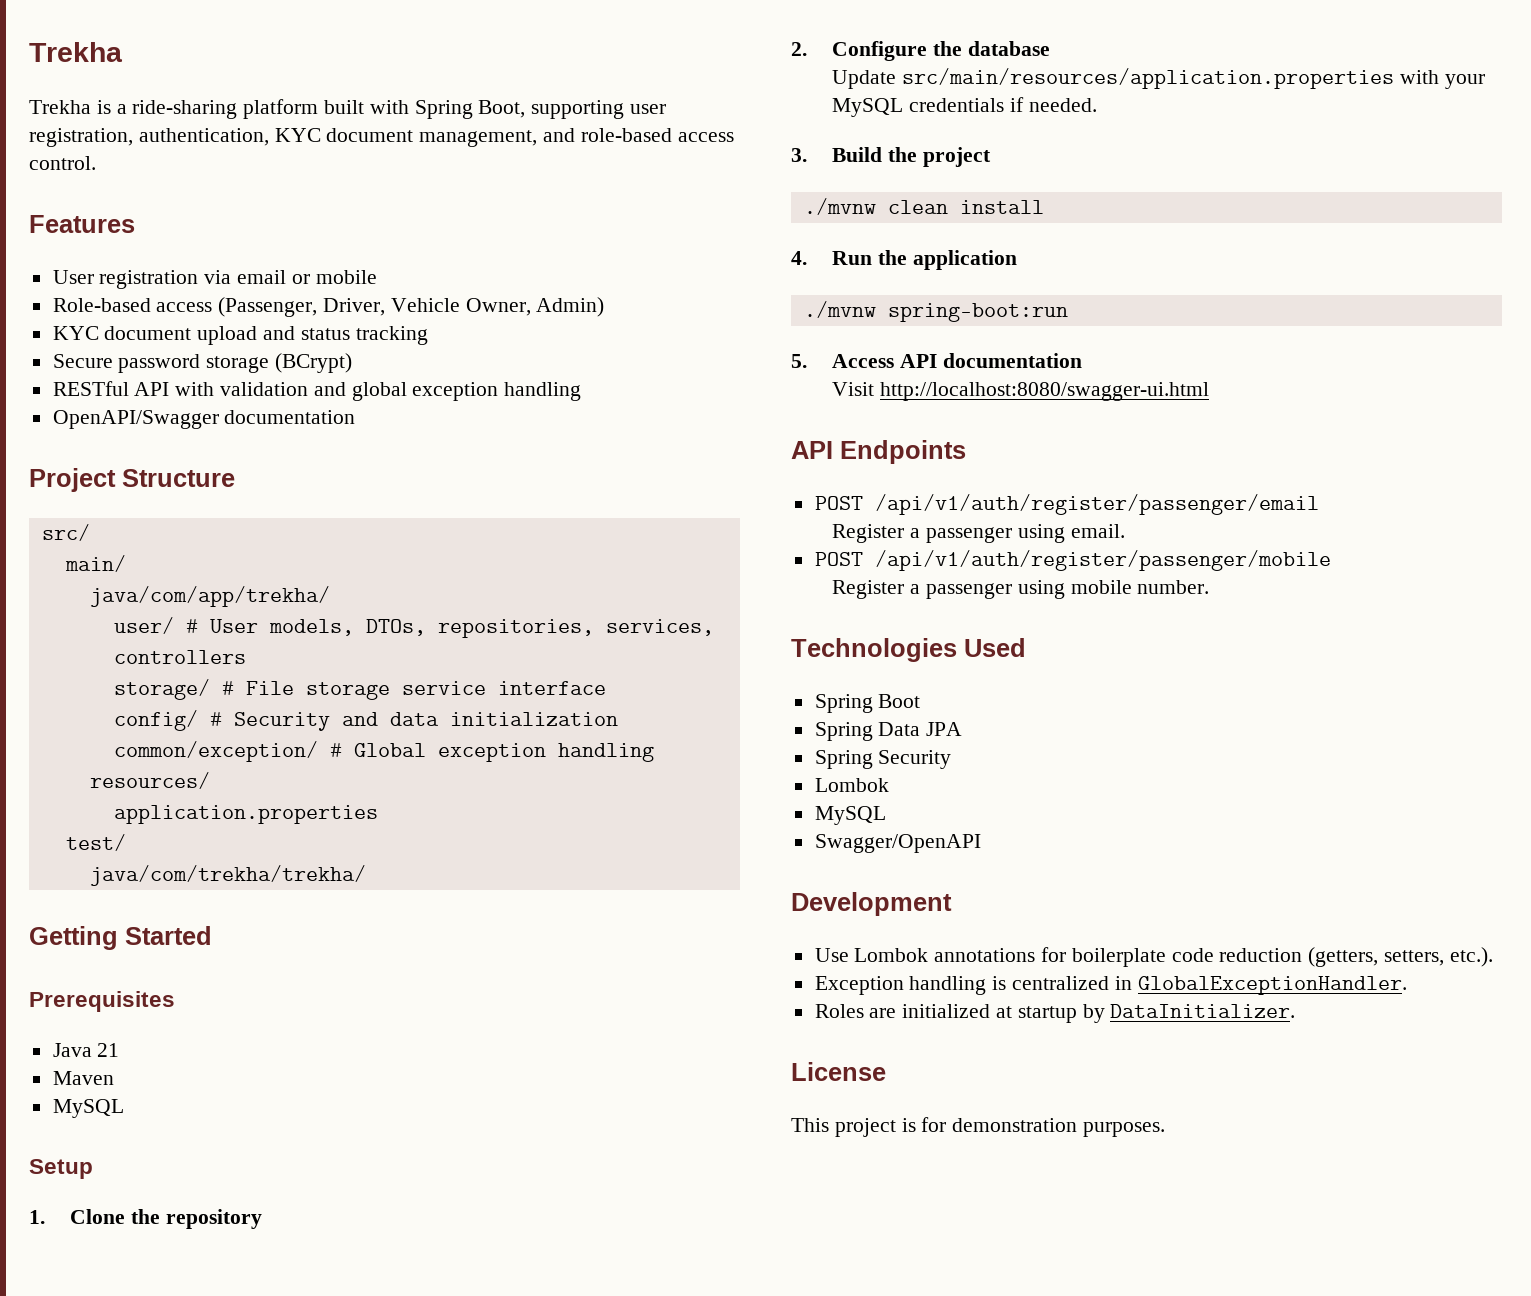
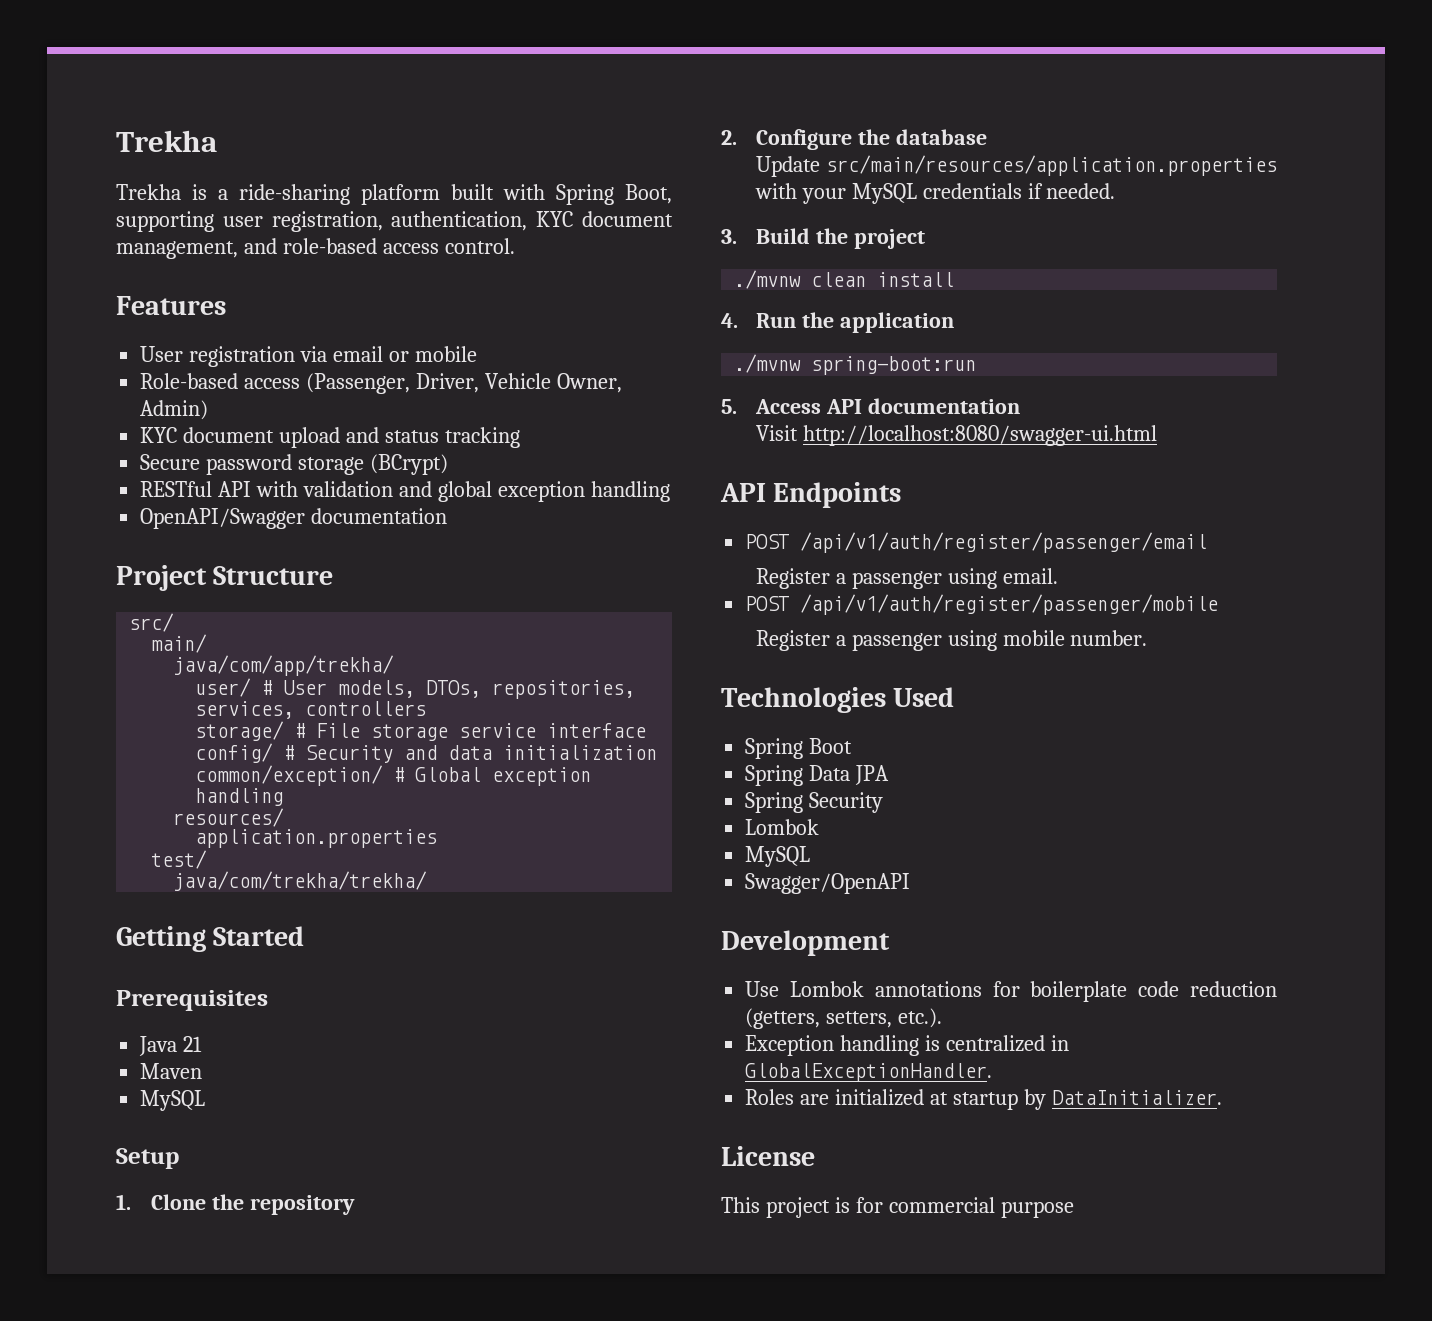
- This project is for demonstration purposes.
+ This project is for commercial purpose

